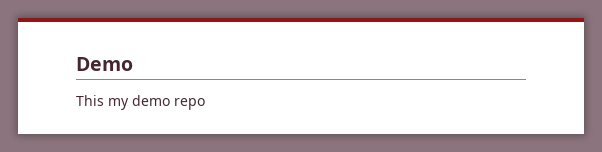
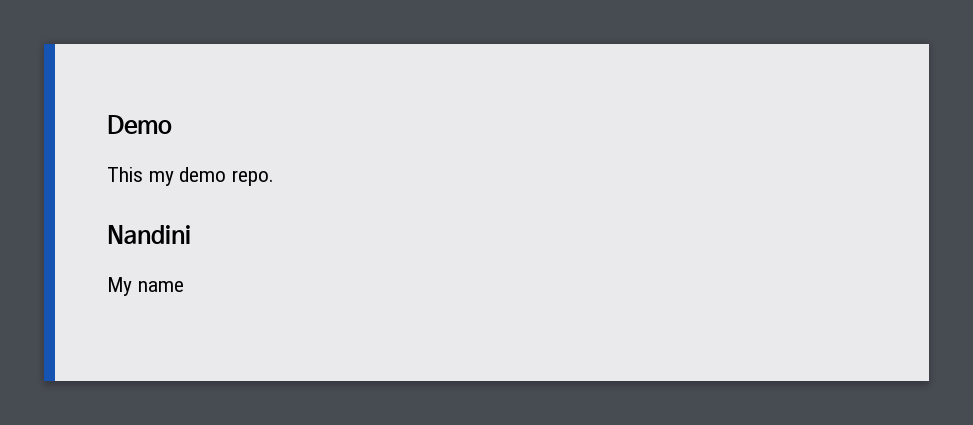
- This my demo repo
+ This my demo repo.
+ Nandini
+ My name

